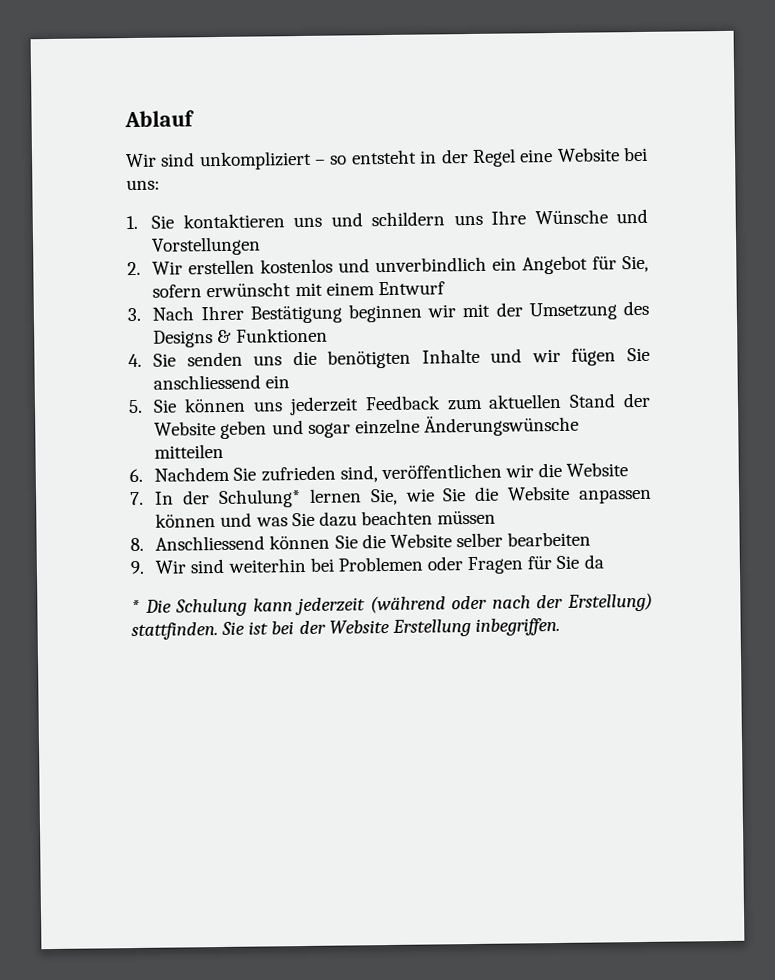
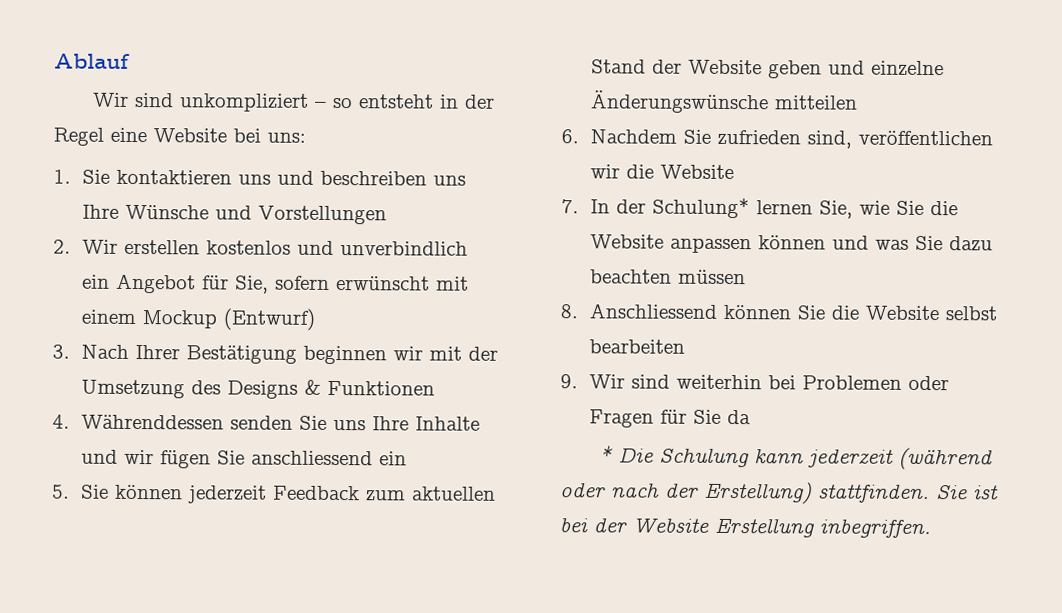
- 1. Sie kontaktieren uns und schildern uns Ihre Wünsche und Vorstellungen
+ 1. Sie kontaktieren uns und beschreiben uns Ihre Wünsche und Vorstellungen
- 2. Wir erstellen kostenlos und unverbindlich ein Angebot für Sie, sofern erwünscht mit einem Entwurf
+ 2. Wir erstellen kostenlos und unverbindlich ein Angebot für Sie, sofern erwünscht mit einem Mockup (Entwurf)
- 4. Sie senden uns die benötigten Inhalte und wir fügen Sie anschliessend ein
+ 4. Währenddessen senden Sie uns Ihre Inhalte und wir fügen Sie anschliessend ein
- 5. Sie können uns jederzeit Feedback zum aktuellen Stand der Website geben und sogar einzelne Änderungswünsche mitteilen
+ 5. Sie können jederzeit Feedback zum aktuellen Stand der Website geben und einzelne Änderungswünsche mitteilen
- 8. Anschliessend können Sie die Website selber bearbeiten
+ 8. Anschliessend können Sie die Website selbst bearbeiten

